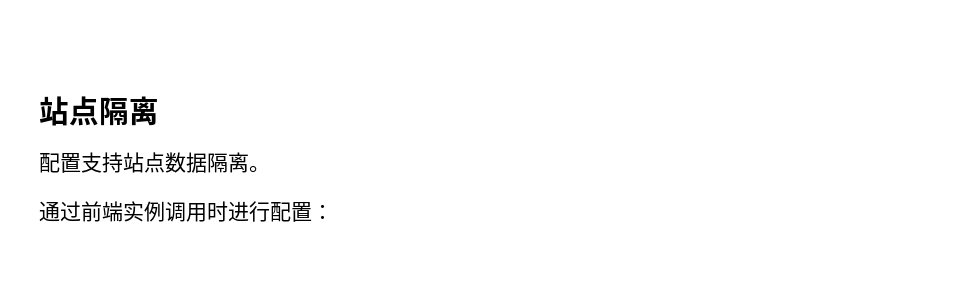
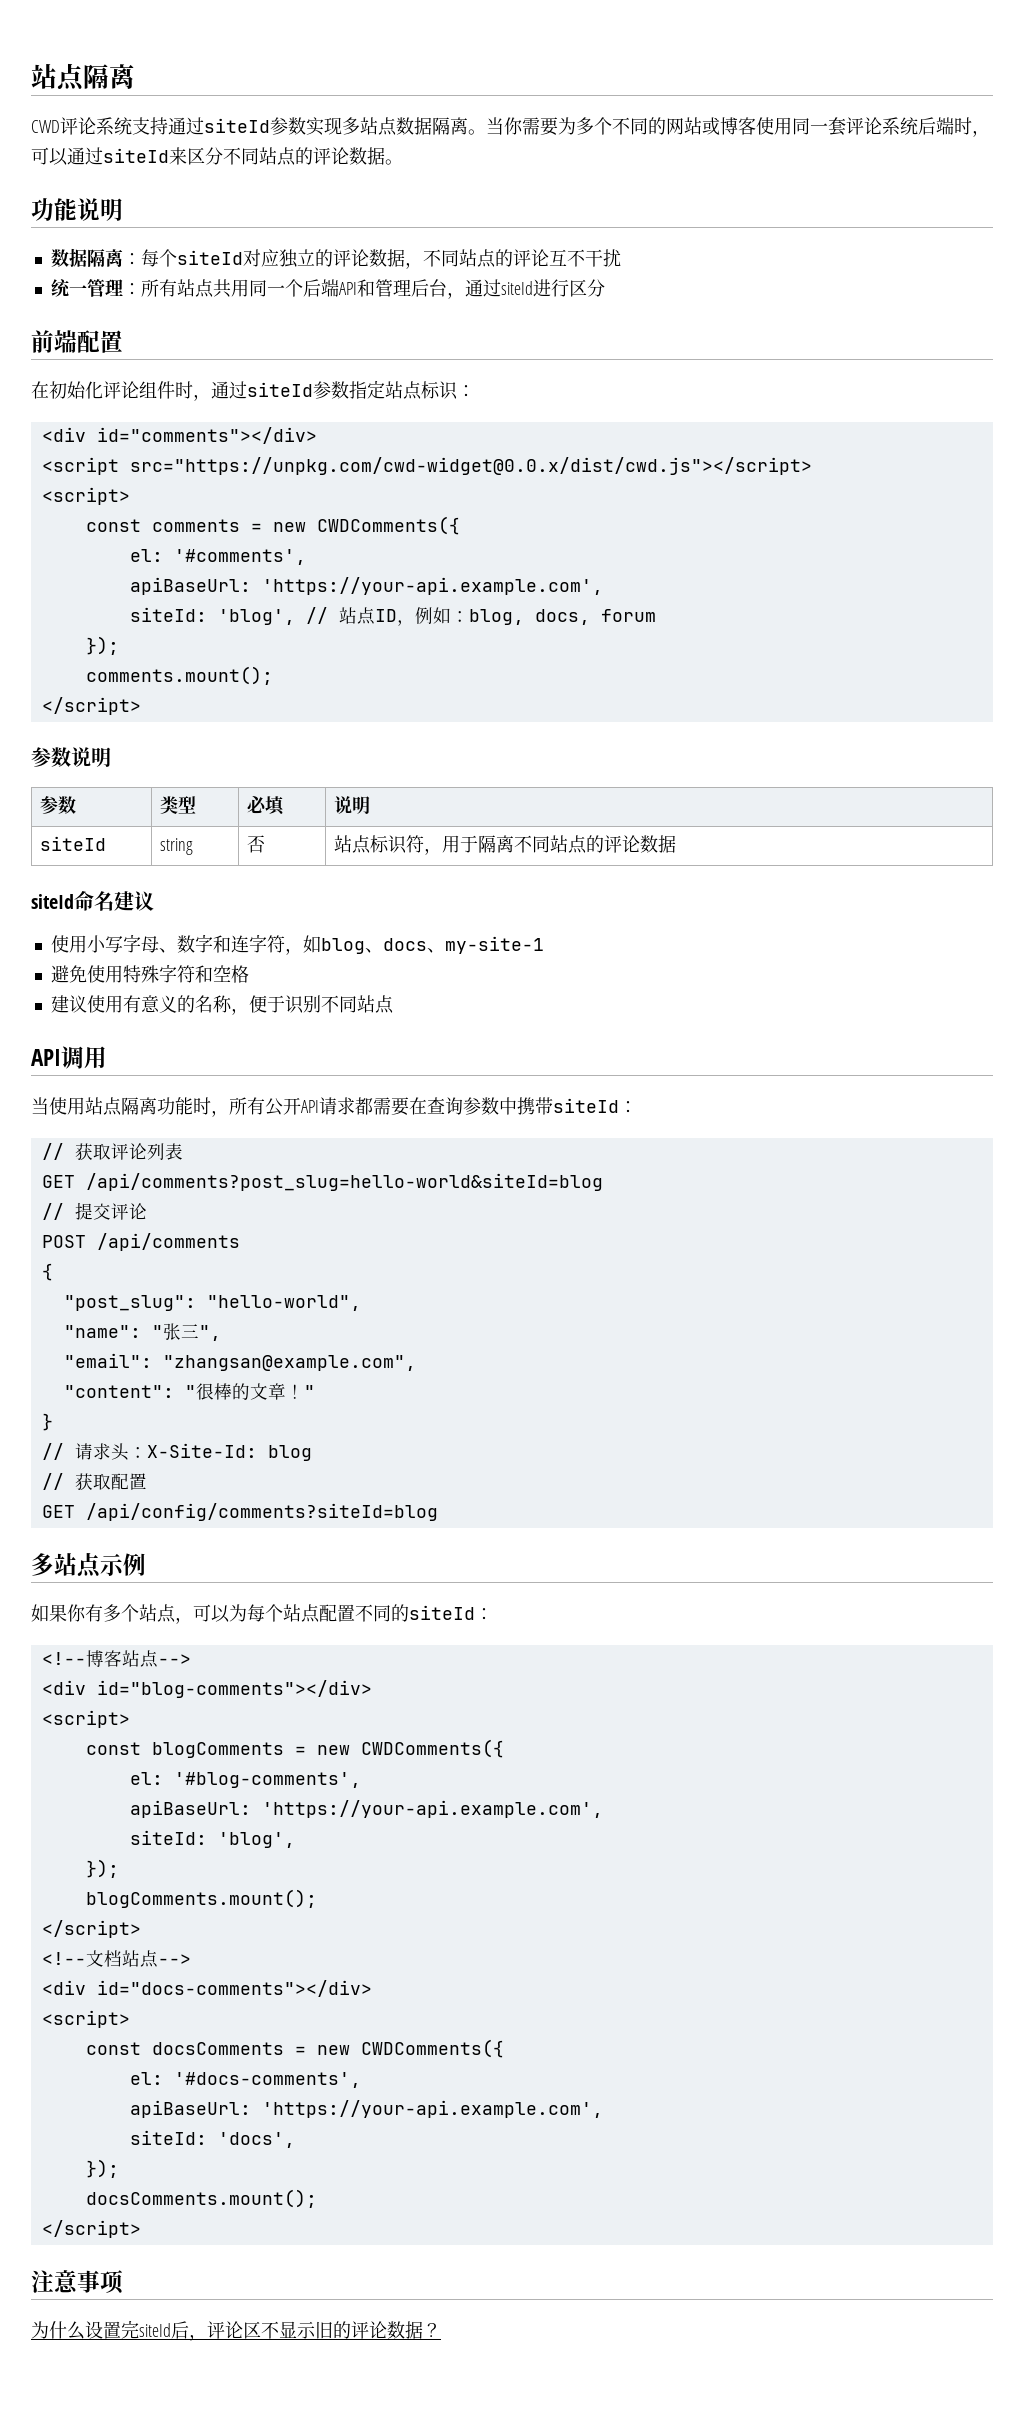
- 配置支持站点数据隔离。
- 通过前端实例调用时进行配置：
+ CWD评论系统支持通过siteId参数实现多站点数据隔离。当你需要为多个不同的网站或博客使用同一套评论系统后端时，可以通过siteId来区分不同站点的评论数据。
+ 功能说明
+ 数据隔离：每个siteId对应独立的评论数据，不同站点的评论互不干扰
+ 统一管理：所有站点共用同一个后端API和管理后台，通过siteId进行区分
+ 前端配置
+ 在初始化评论组件时，通过siteId参数指定站点标识：
+ <div id="comments"></div>
+ <script src="https://unpkg.com/cwd-widget@0.0.x/dist/cwd.js"></script>
+ <script>
+ const comments = new CWDComments({
+ el: '#comments',
+ apiBaseUrl: 'https://your-api.example.com',
+ siteId: 'blog', // 站点ID，例如：blog, docs, forum
+ });
+ comments.mount();
+ </script>
+ 参数说明
+ 参数 | 类型 | 必填 | 说明
+ siteId | string | 否 | 站点标识符，用于隔离不同站点的评论数据
+ siteId命名建议
+ 使用小写字母、数字和连字符，如blog、docs、my-site-1
+ 避免使用特殊字符和空格
+ 建议使用有意义的名称，便于识别不同站点
+ API调用
+ 当使用站点隔离功能时，所有公开API请求都需要在查询参数中携带siteId：
+ // 获取评论列表
+ GET /api/comments?post_slug=hello-world&siteId=blog
+ // 提交评论
+ POST /api/comments
+ {
+ "post_slug": "hello-world",
+ "name": "张三",
+ "email": "zhangsan@example.com",
+ "content": "很棒的文章！"
+ }
+ // 请求头：X-Site-Id: blog
+ // 获取配置
+ GET /api/config/comments?siteId=blog
+ 多站点示例
+ 如果你有多个站点，可以为每个站点配置不同的siteId：
+ <!--博客站点-->
+ <div id="blog-comments"></div>
+ <script>
+ const blogComments = new CWDComments({
+ el: '#blog-comments',
+ apiBaseUrl: 'https://your-api.example.com',
+ siteId: 'blog',
+ });
+ blogComments.mount();
+ </script>
+ <!--文档站点-->
+ <div id="docs-comments"></div>
+ <script>
+ const docsComments = new CWDComments({
+ el: '#docs-comments',
+ apiBaseUrl: 'https://your-api.example.com',
+ siteId: 'docs',
+ });
+ docsComments.mount();
+ </script>
+ 注意事项
+ 为什么设置完siteId后，评论区不显示旧的评论数据？

